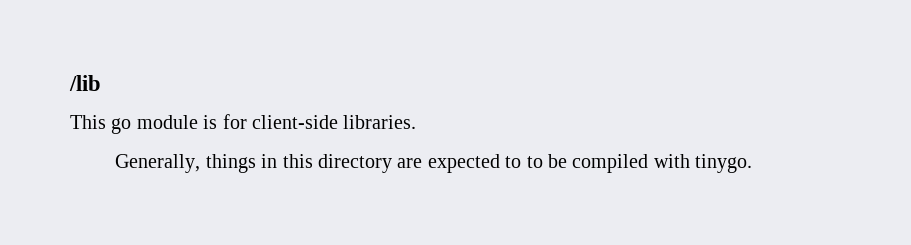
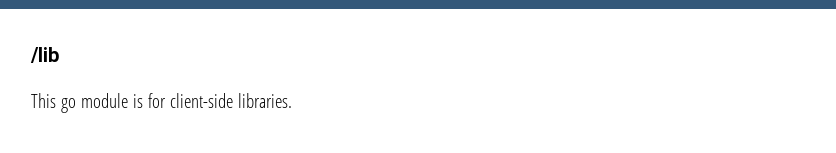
- Generally, things in this directory are expected to to be compiled with tinygo.

